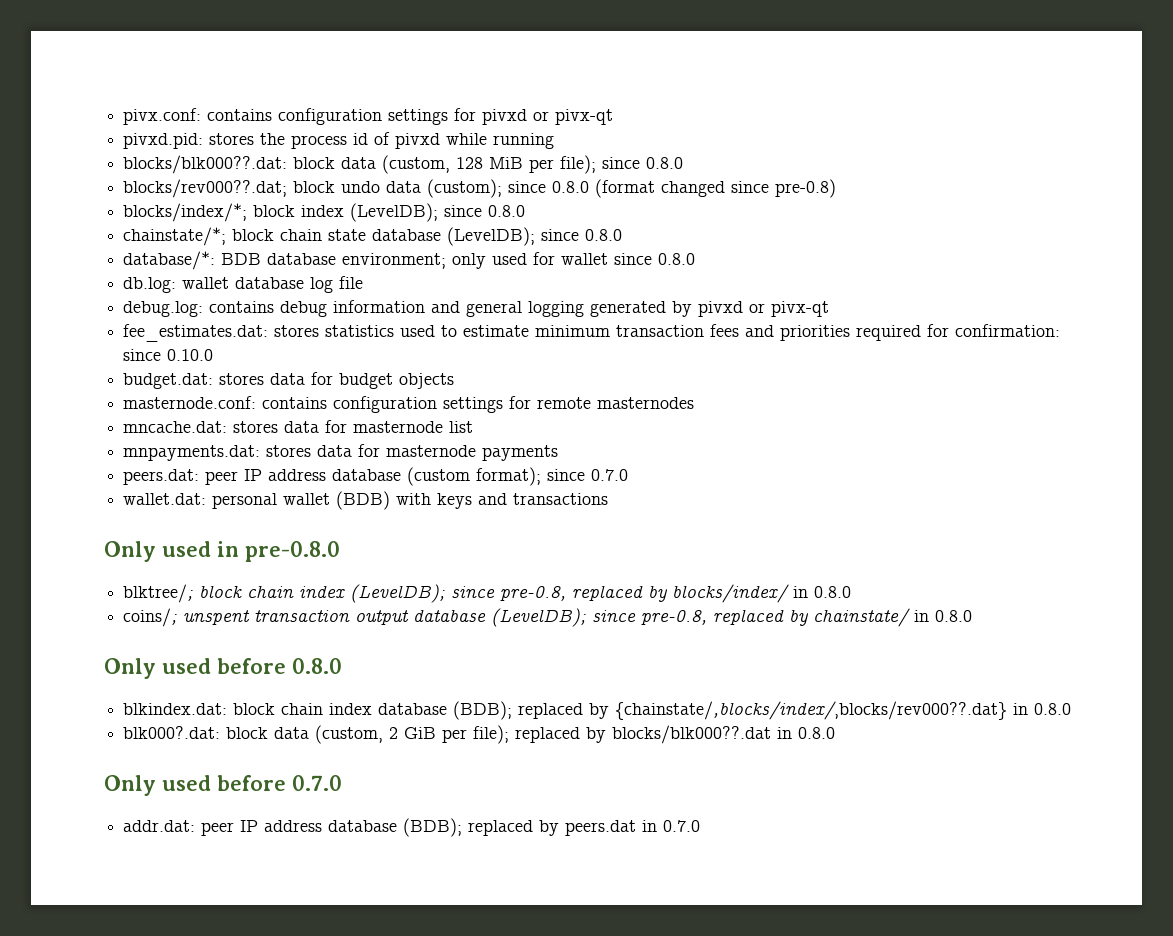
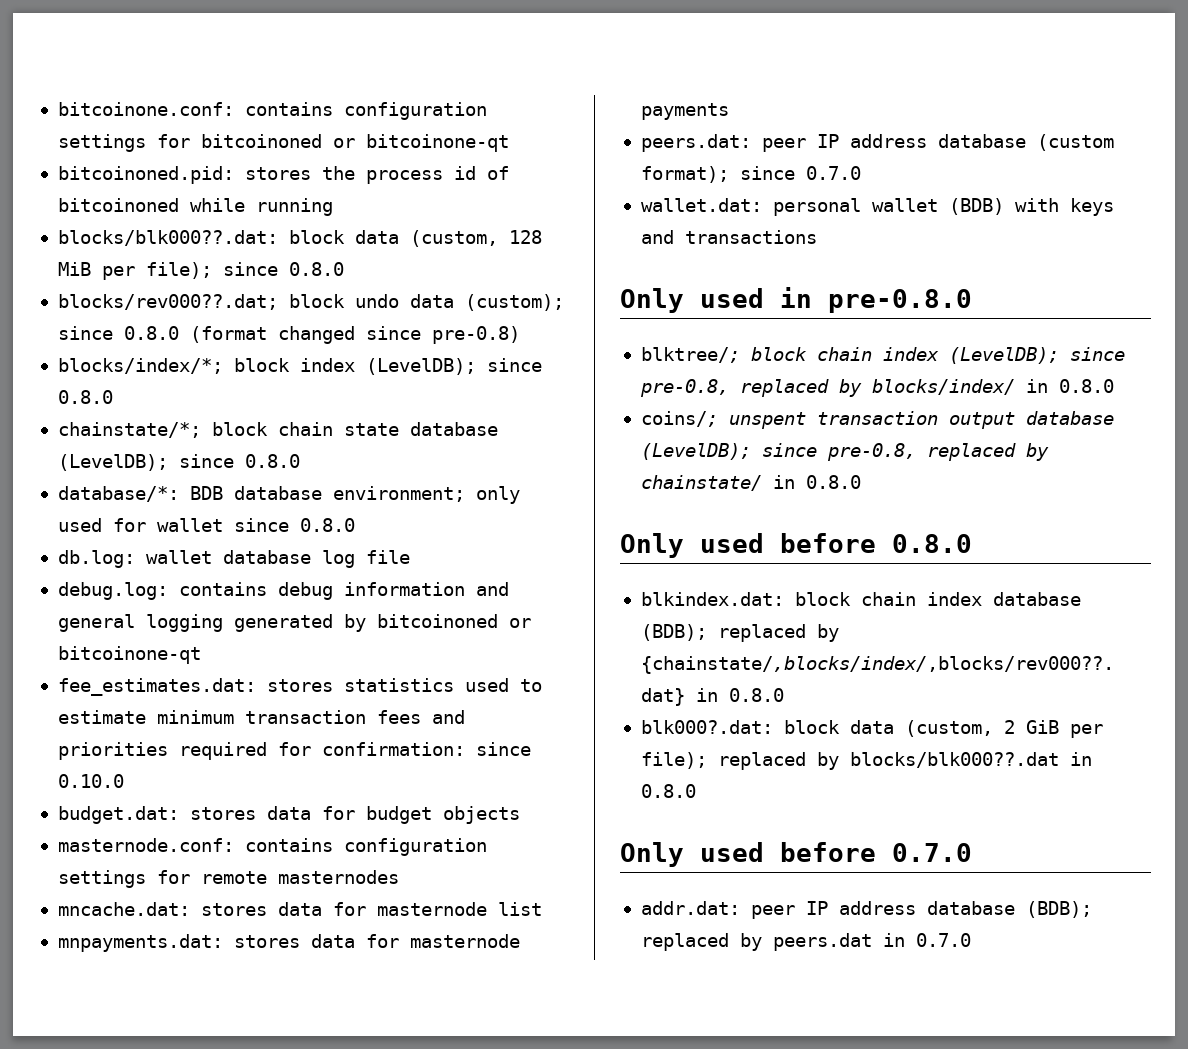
- pivx.conf: contains configuration settings for pivxd or pivx-qt
- pivxd.pid: stores the process id of pivxd while running
+ bitcoinone.conf: contains configuration settings for bitcoinoned or bitcoinone-qt
+ bitcoinoned.pid: stores the process id of bitcoinoned while running
- debug.log: contains debug information and general logging generated by pivxd or pivx-qt
+ debug.log: contains debug information and general logging generated by bitcoinoned or bitcoinone-qt

